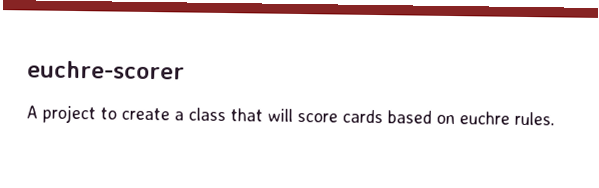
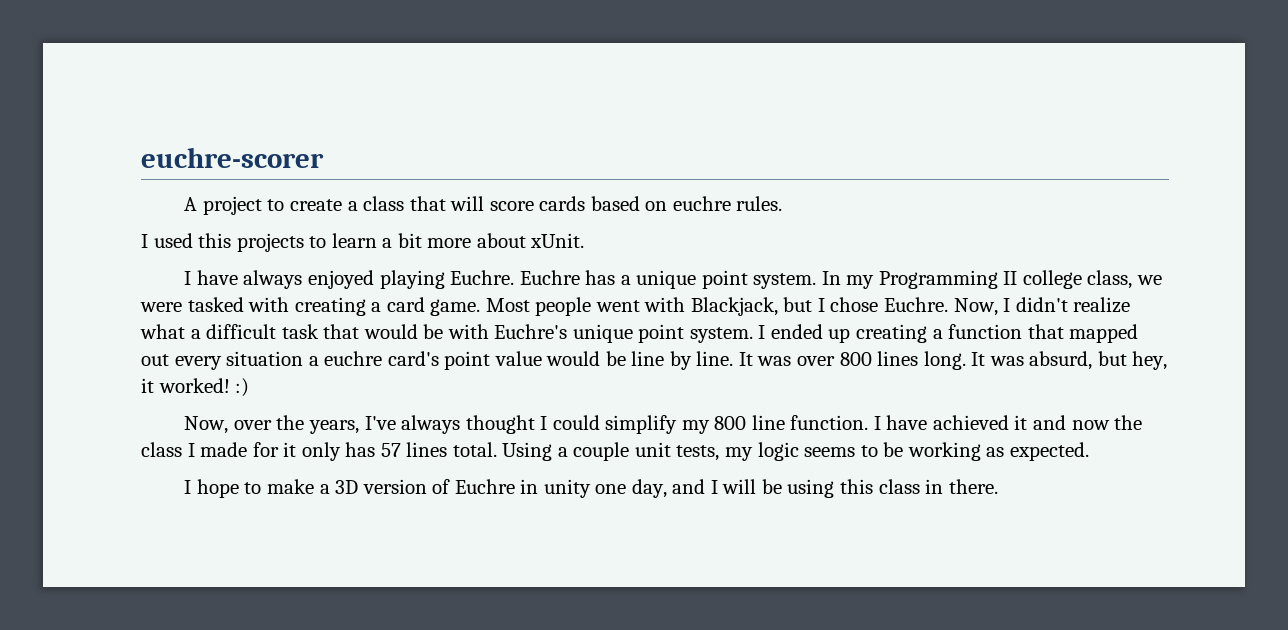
+ I used this projects to learn a bit more about xUnit.
+ I have always enjoyed playing Euchre. Euchre has a unique point system. In my Programming II college class, we were tasked with creating a card game. Most people went with Blackjack, but I chose Euchre. Now, I didn't realize what a difficult task that would be with Euchre's unique point system. I ended up creating a function that mapped out every situation a euchre card's point value would be line by line. It was over 800 lines long. It was absurd, but hey, it worked! :)
+ Now, over the years, I've always thought I could simplify my 800 line function. I have achieved it and now the class I made for it only has 57 lines total. Using a couple unit tests, my logic seems to be working as expected.
+ I hope to make a 3D version of Euchre in unity one day, and I will be using this class in there.

